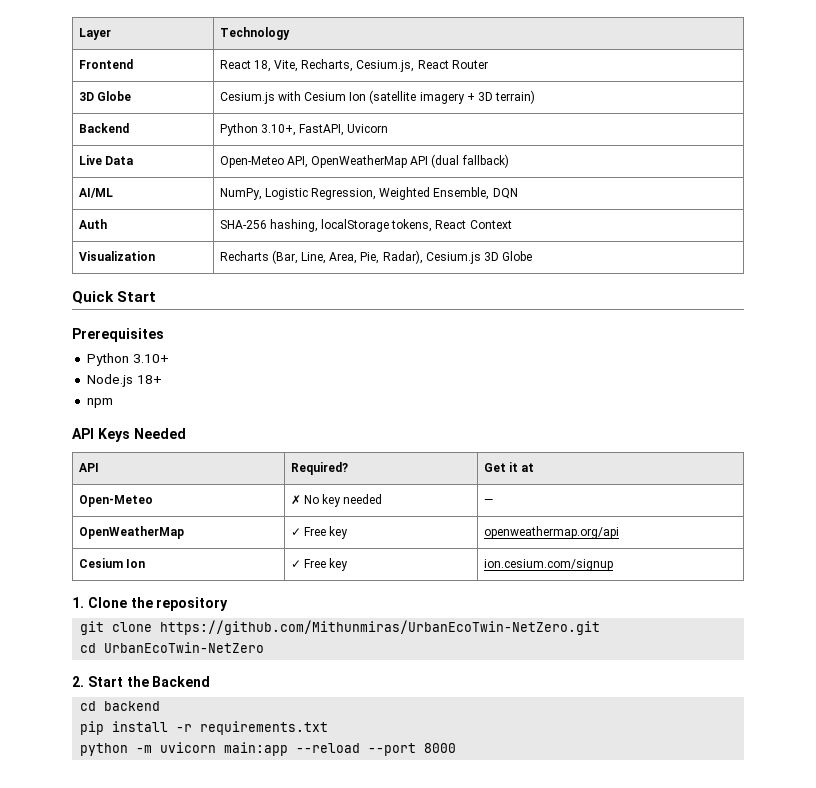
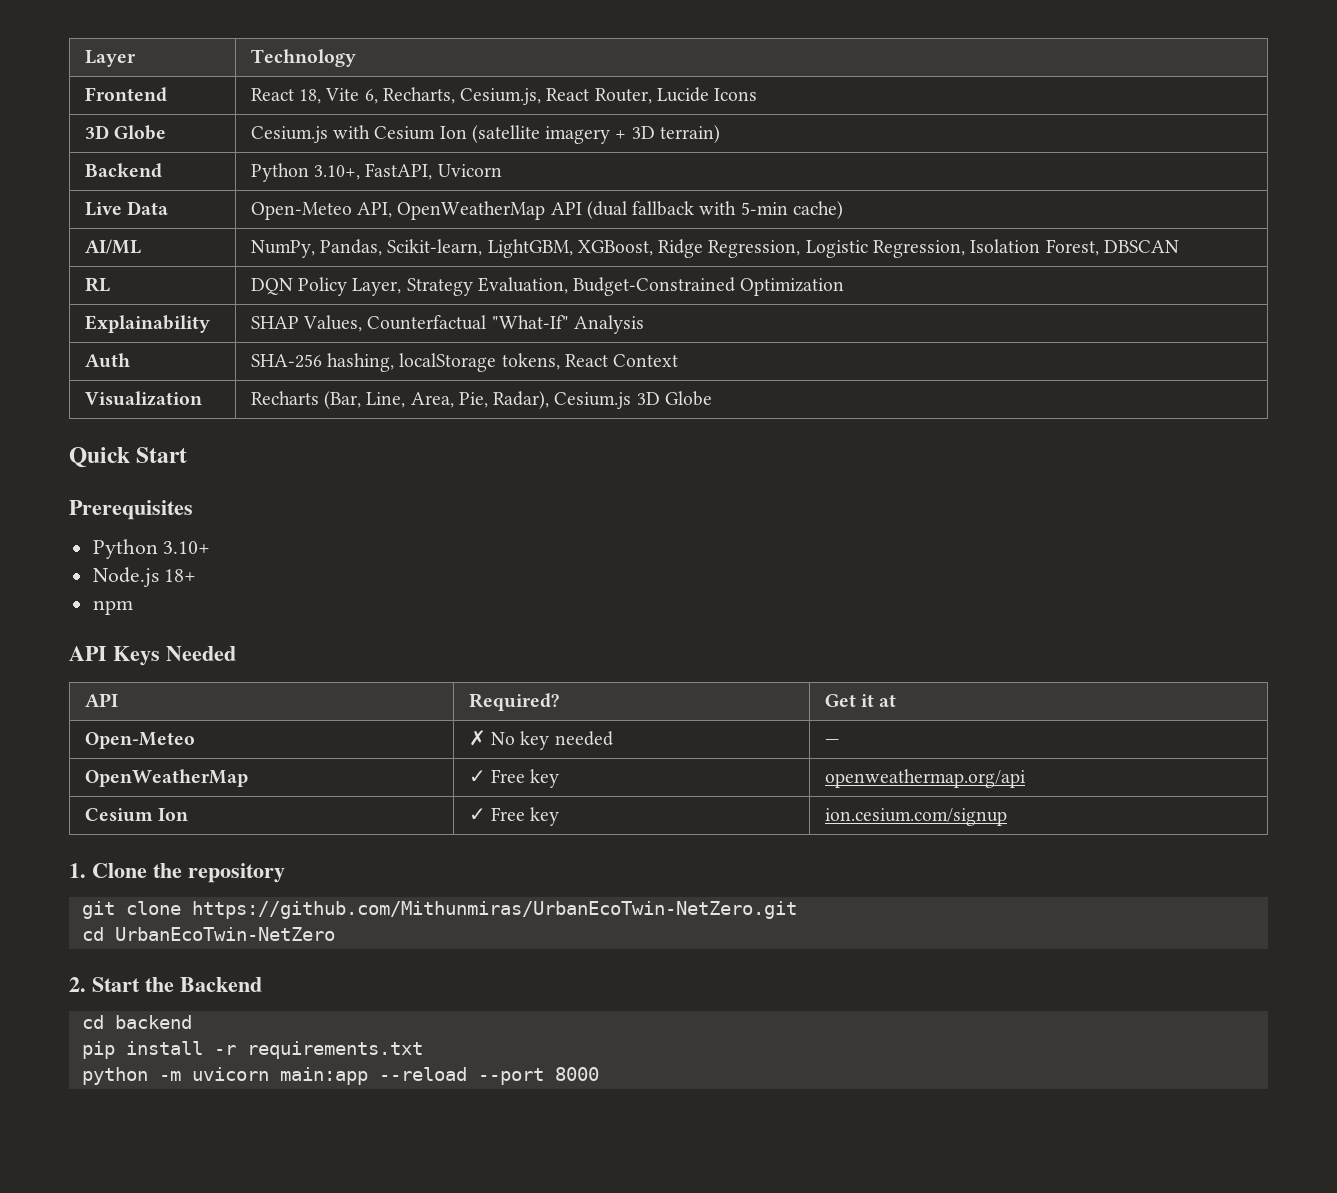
- Frontend | React 18, Vite, Recharts, Cesium.js, React Router
+ Frontend | React 18, Vite 6, Recharts, Cesium.js, React Router, Lucide Icons
- Live Data | Open-Meteo API, OpenWeatherMap API (dual fallback)
- AI/ML | NumPy, Logistic Regression, Weighted Ensemble, DQN
+ Live Data | Open-Meteo API, OpenWeatherMap API (dual fallback with 5-min cache)
+ AI/ML | NumPy, Pandas, Scikit-learn, LightGBM, XGBoost, Ridge Regression, Logistic Regression, Isolation Forest, DBSCAN
+ RL | DQN Policy Layer, Strategy Evaluation, Budget-Constrained Optimization
+ Explainability | SHAP Values, Counterfactual "What-If" Analysis

